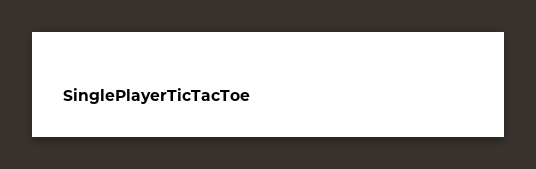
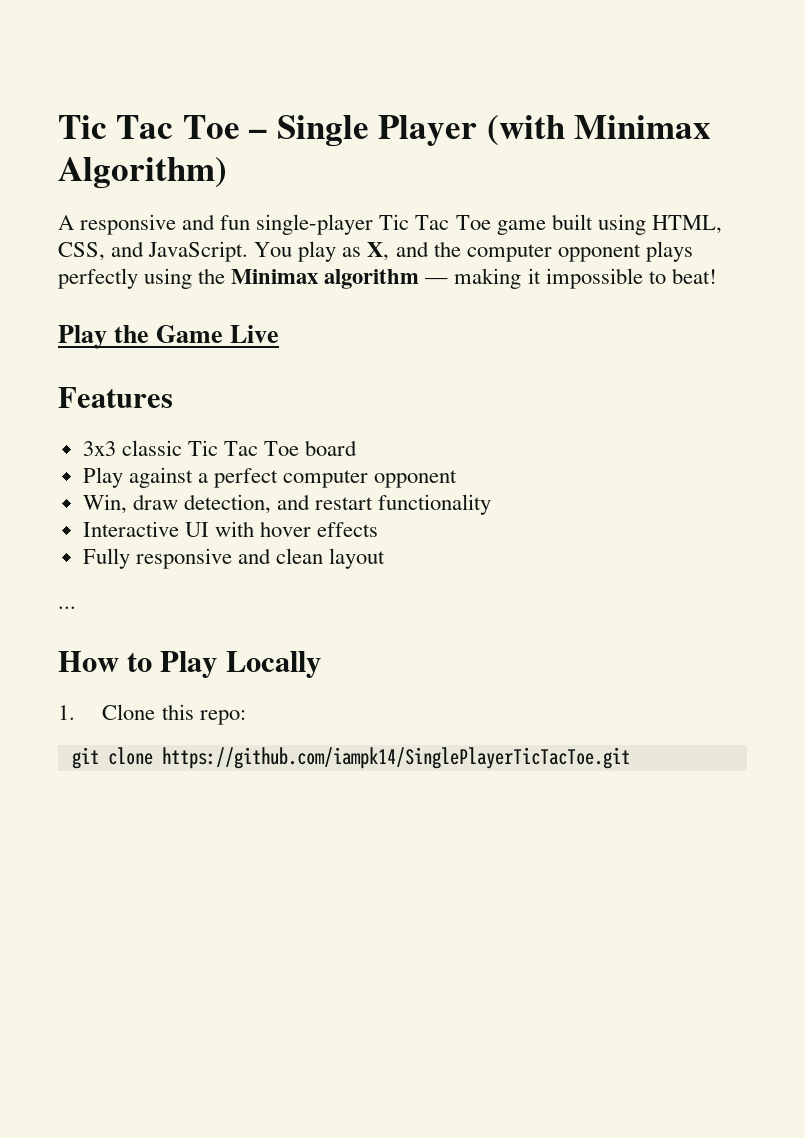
- SinglePlayerTicTacToe
+ Tic Tac Toe – Single Player (with Minimax Algorithm)
+ A responsive and fun single-player Tic Tac Toe game built using HTML, CSS, and JavaScript. You play as X, and the computer opponent plays perfectly using the Minimax algorithm — making it impossible to beat!
+ Play the Game Live
+ Features
+ 3x3 classic Tic Tac Toe board
+ Play against a perfect computer opponent
+ Win, draw detection, and restart functionality
+ Interactive UI with hover effects
+ Fully responsive and clean layout
+ ...
+ How to Play Locally
+ 1. Clone this repo:
+ git clone https://github.com/iampk14/SinglePlayerTicTacToe.git

